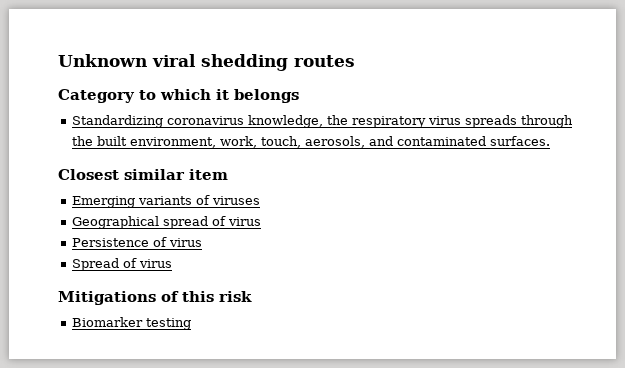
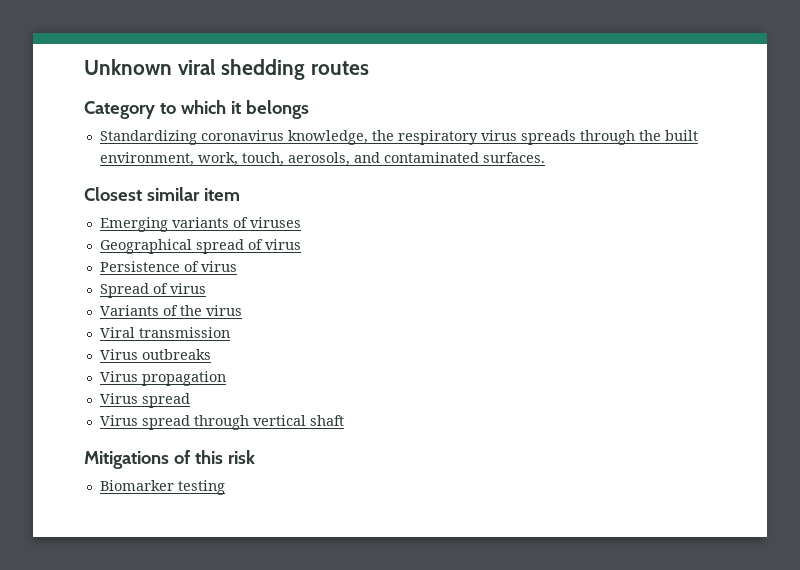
+ Variants of the virus
+ Viral transmission
+ Virus outbreaks
+ Virus propagation
+ Virus spread
+ Virus spread through vertical shaft

